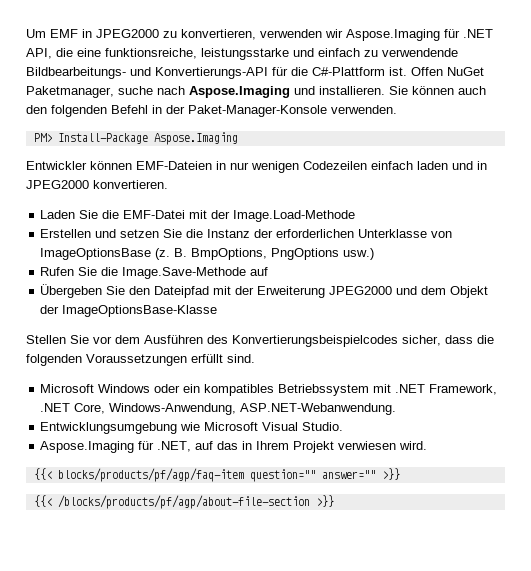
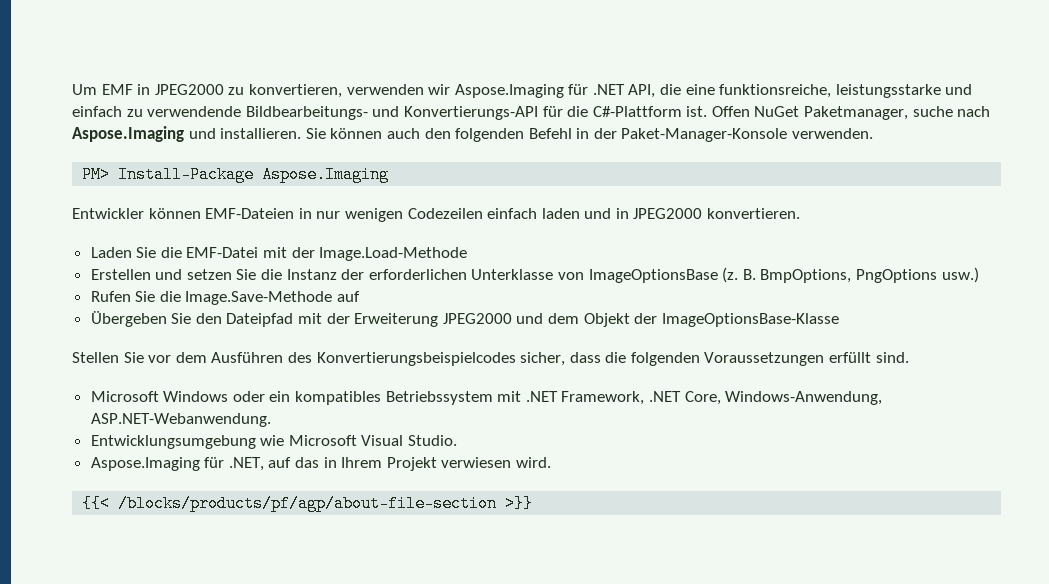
- {{< blocks/products/pf/agp/faq-item question="" answer="" >}}

